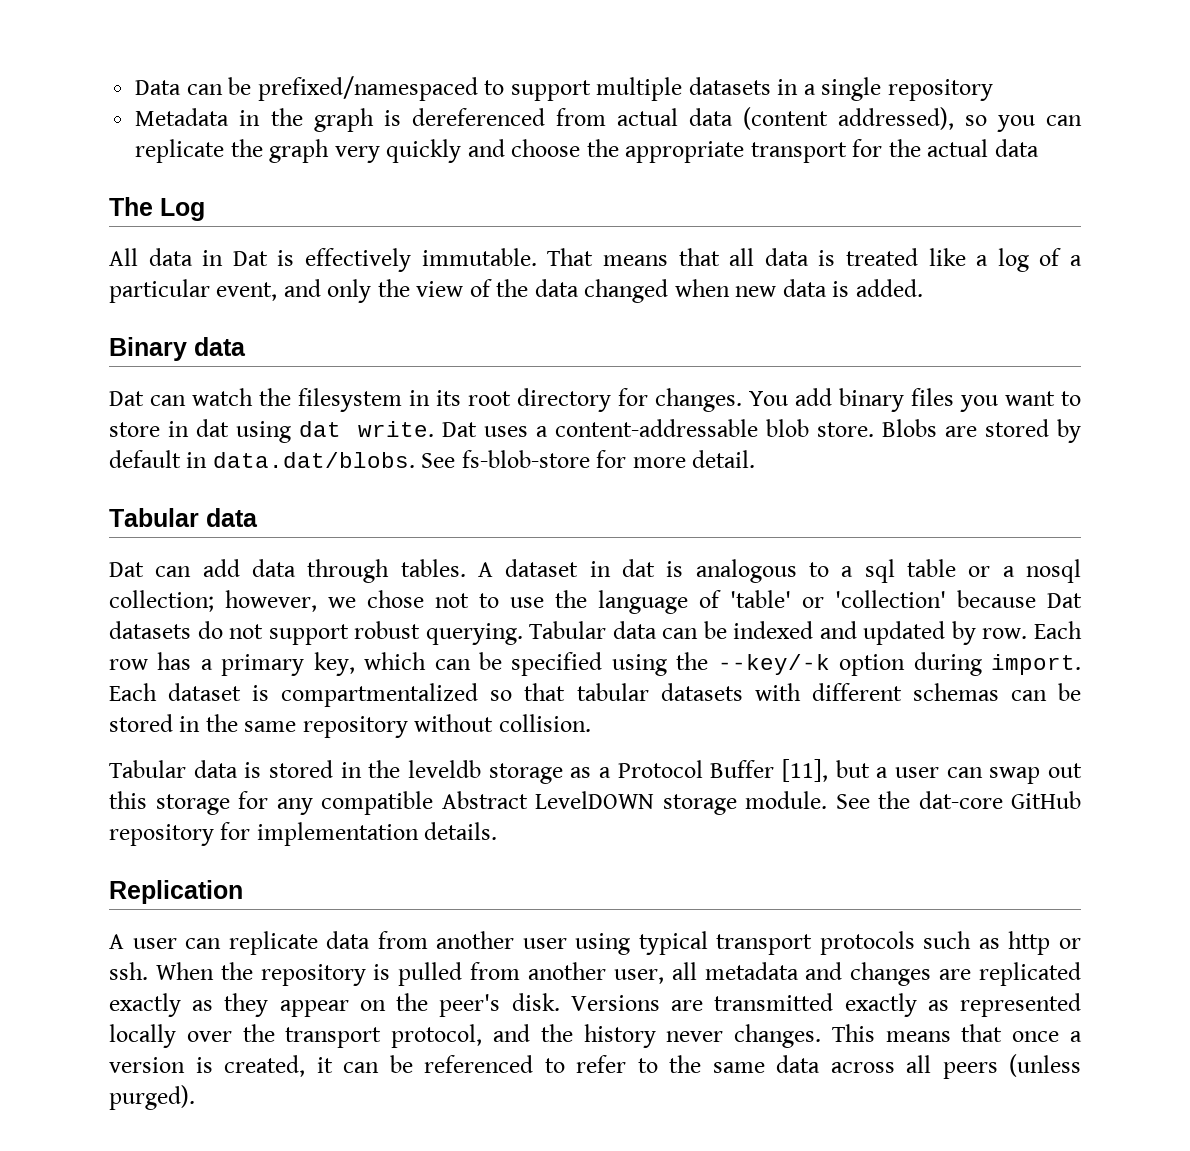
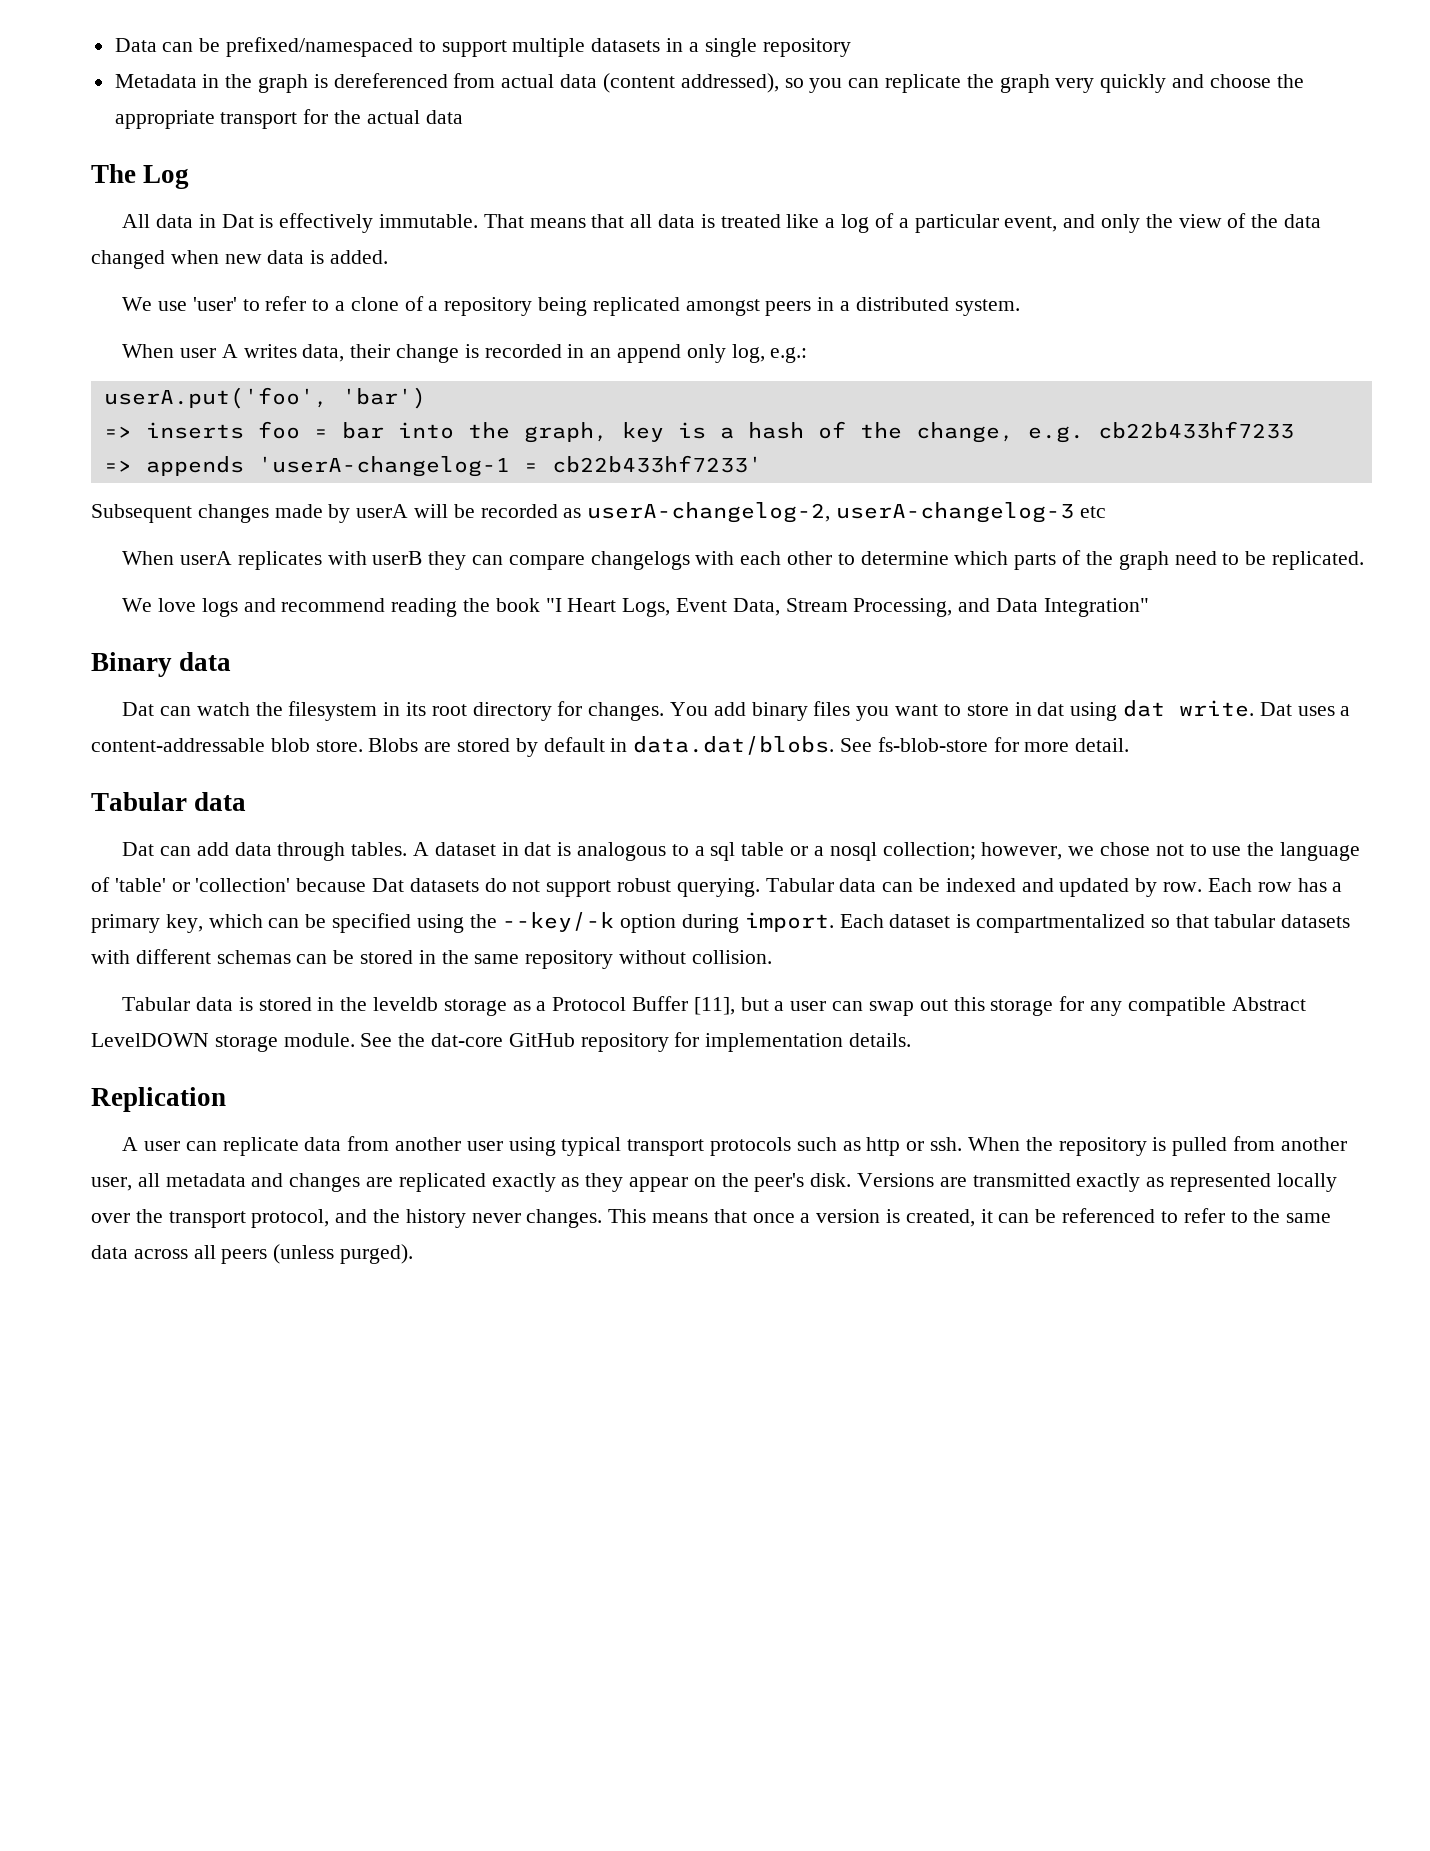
+ We use 'user' to refer to a clone of a repository being replicated amongst peers in a distributed system.
+ When user A writes data, their change is recorded in an append only log, e.g.:
+ userA.put('foo', 'bar')
+ => inserts foo = bar into the graph, key is a hash of the change, e.g. cb22b433hf7233
+ => appends 'userA-changelog-1 = cb22b433hf7233'
+ Subsequent changes made by userA will be recorded as userA-changelog-2, userA-changelog-3 etc
+ When userA replicates with userB they can compare changelogs with each other to determine which parts of the graph need to be replicated.
+ We love logs and recommend reading the book "I Heart Logs, Event Data, Stream Processing, and Data Integration"

